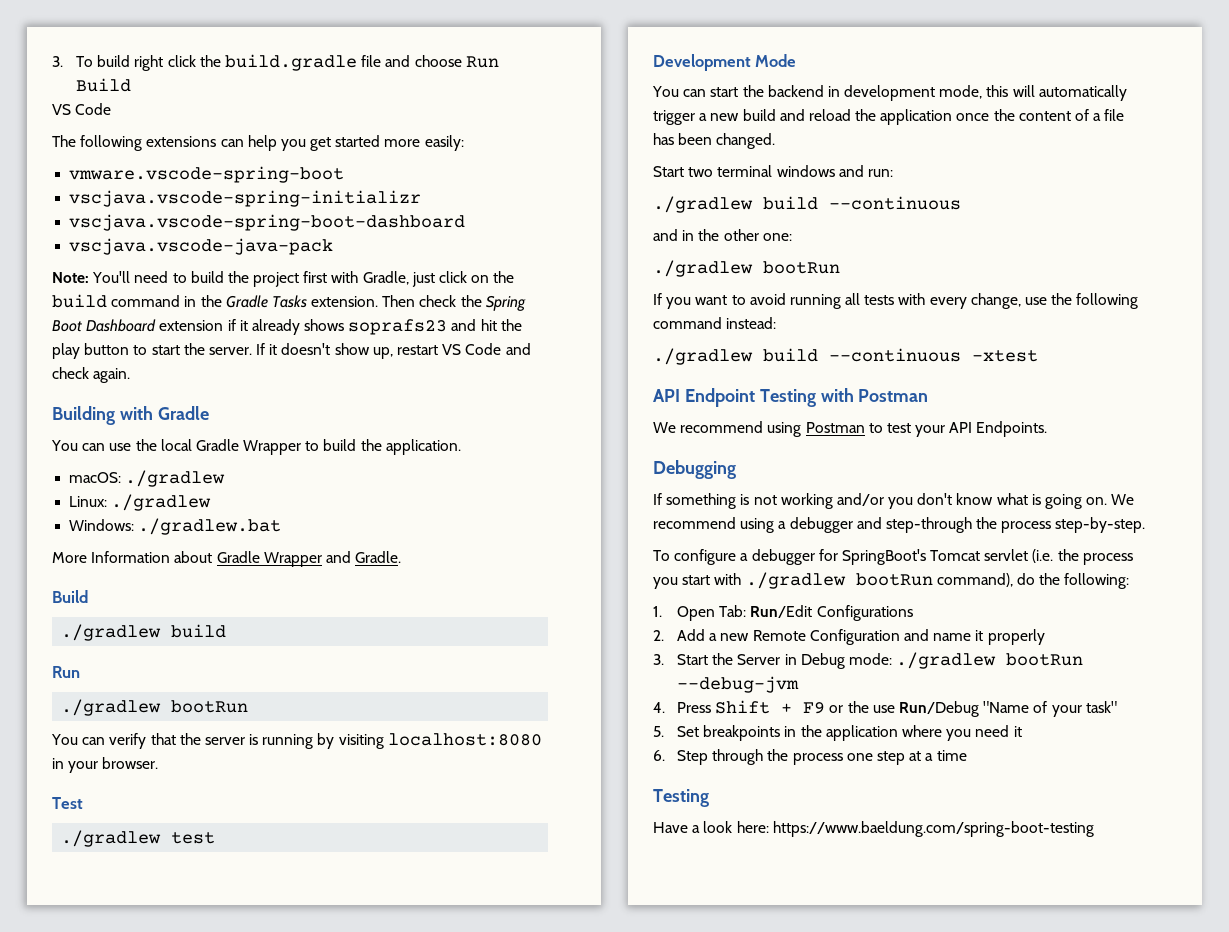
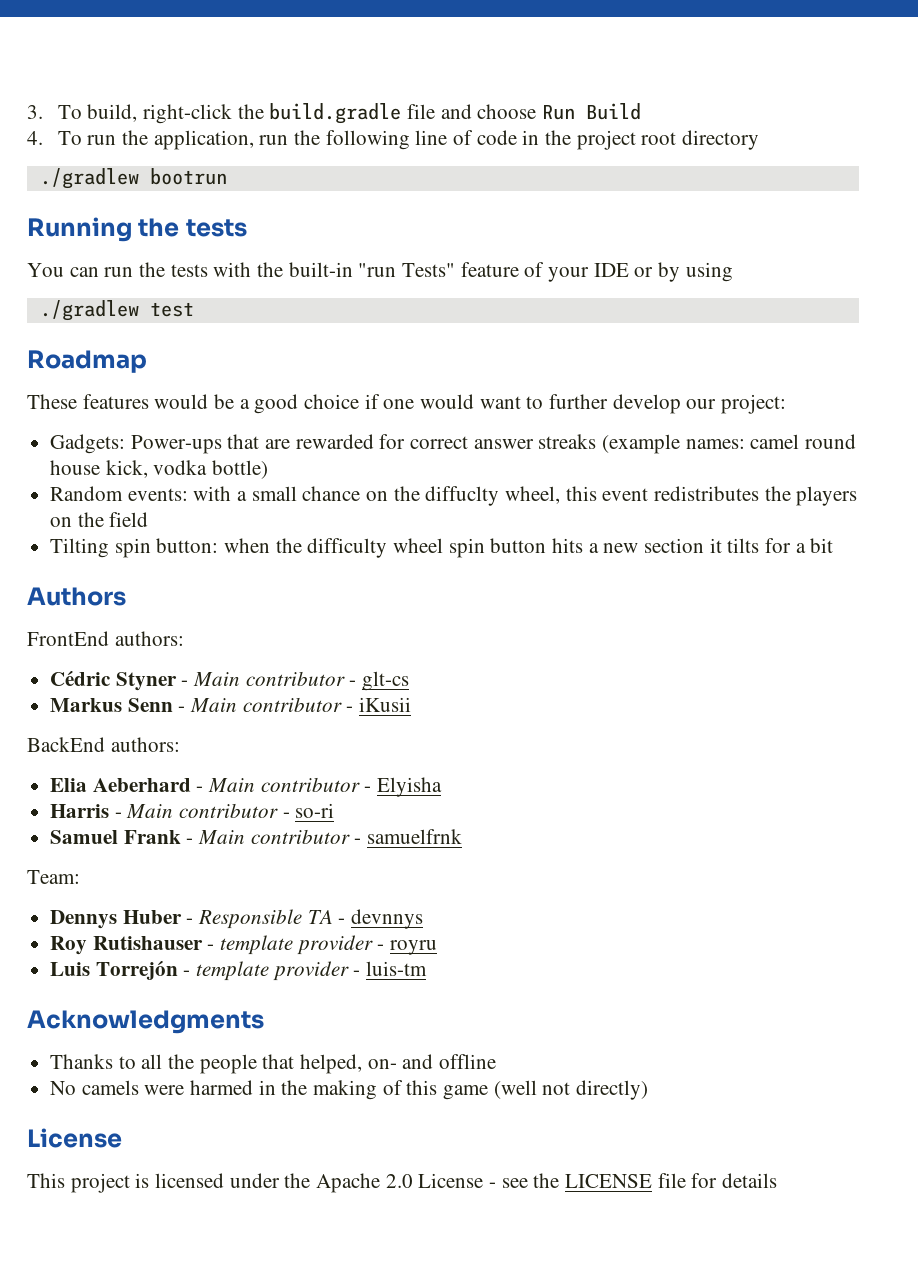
- 3. To build right click the build.gradle file and choose Run Build
- VS Code
- The following extensions can help you get started more easily:
- vmware.vscode-spring-boot
- vscjava.vscode-spring-initializr
- vscjava.vscode-spring-boot-dashboard
- vscjava.vscode-java-pack
- Note: You'll need to build the project first with Gradle, just click on the build command in the Gradle Tasks extension. Then check the Spring Boot Dashboard extension if it already shows soprafs23 and hit the play button to start the server. If it doesn't show up, restart VS Code and check again.
- Building with Gradle
- You can use the local Gradle Wrapper to build the application.
- macOS: ./gradlew
- Linux: ./gradlew
- Windows: ./gradlew.bat
- More Information about Gradle Wrapper and Gradle.
- Build
- ./gradlew build
- Run
- ./gradlew bootRun
- You can verify that the server is running by visiting localhost:8080 in your browser.
- Test
+ 3. To build, right-click the build.gradle file and choose Run Build
+ 4. To run the application, run the following line of code in the project root directory
+ ./gradlew bootrun
+ Running the tests
+ You can run the tests with the built-in "run Tests" feature of your IDE or by using
  ./gradlew test
- Development Mode
- You can start the backend in development mode, this will automatically trigger a new build and reload the application once the content of a file has been changed.
- Start two terminal windows and run:
- ./gradlew build --continuous
- and in the other one:
- ./gradlew bootRun
- If you want to avoid running all tests with every change, use the following command instead:
- ./gradlew build --continuous -xtest
- API Endpoint Testing with Postman
- We recommend using Postman to test your API Endpoints.
- Debugging
- If something is not working and/or you don't know what is going on. We recommend using a debugger and step-through the process step-by-step.
- To configure a debugger for SpringBoot's Tomcat servlet (i.e. the process you start with ./gradlew bootRun command), do the following:
- 1. Open Tab: Run/Edit Configurations
- 2. Add a new Remote Configuration and name it properly
- 3. Start the Server in Debug mode: ./gradlew bootRun --debug-jvm
- 4. Press Shift + F9 or the use Run/Debug "Name of your task"
- 5. Set breakpoints in the application where you need it
- 6. Step through the process one step at a time
- Testing
- Have a look here: https://www.baeldung.com/spring-boot-testing
+ Roadmap
+ These features would be a good choice if one would want to further develop our project:
+ Gadgets: Power-ups that are rewarded for correct answer streaks (example names: camel round house kick, vodka bottle)
+ Random events: with a small chance on the diffuclty wheel, this event redistributes the players on the field
+ Tilting spin button: when the difficulty wheel spin button hits a new section it tilts for a bit
+ Authors
+ FrontEnd authors:
+ Cédric Styner - Main contributor - glt-cs
+ Markus Senn - Main contributor - iKusii
+ BackEnd authors:
+ Elia Aeberhard - Main contributor - Elyisha
+ Harris - Main contributor - so-ri
+ Samuel Frank - Main contributor - samuelfrnk
+ Team:
+ Dennys Huber - Responsible TA - devnnys
+ Roy Rutishauser - template provider - royru
+ Luis Torrejón - template provider - luis-tm
+ Acknowledgments
+ Thanks to all the people that helped, on- and offline
+ No camels were harmed in the making of this game (well not directly)
+ License
+ This project is licensed under the Apache 2.0 License - see the LICENSE file for details

